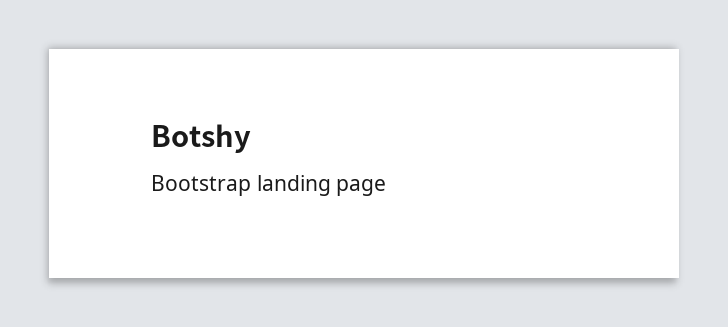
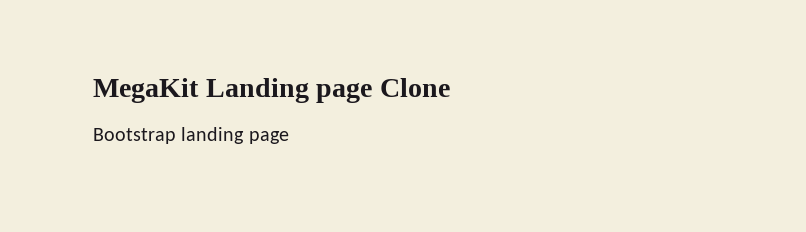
- Botshy
+ MegaKit Landing page Clone

